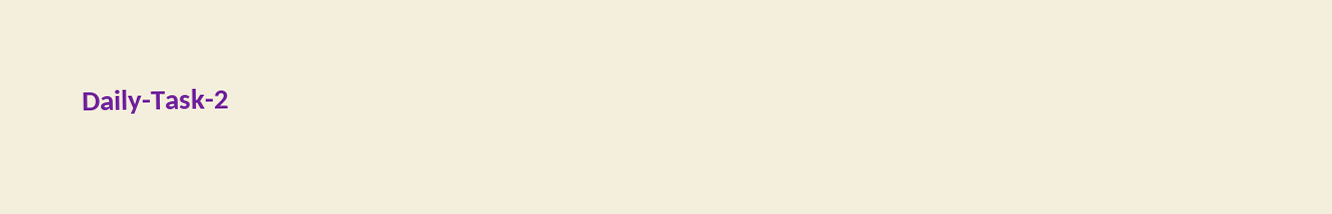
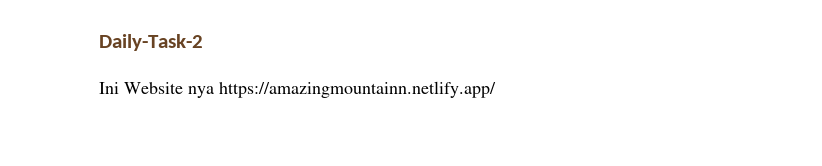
+ Ini Website nya https://amazingmountainn.netlify.app/

